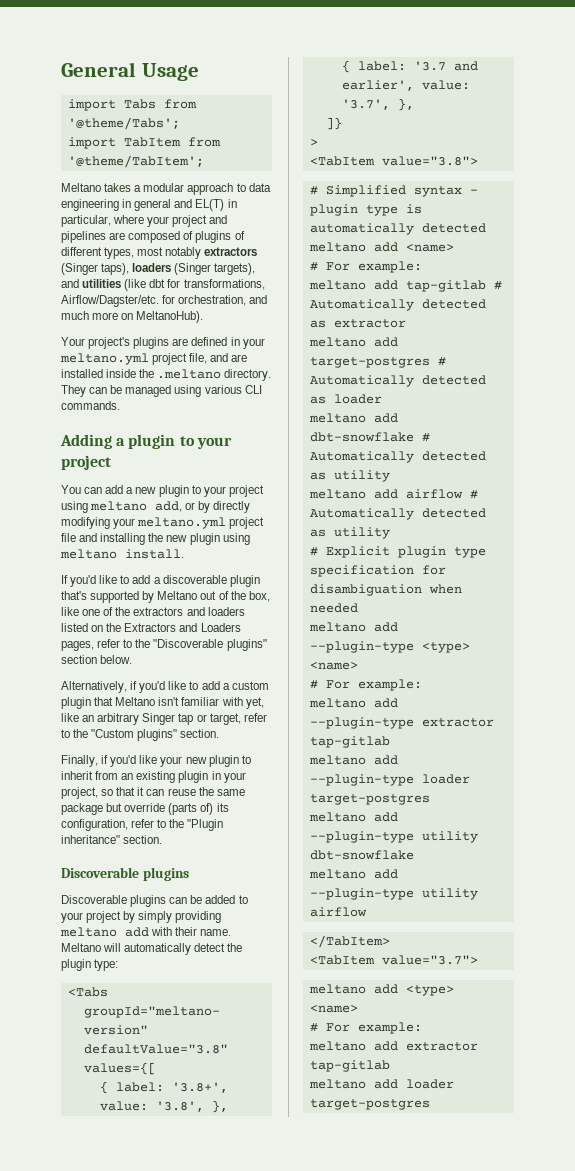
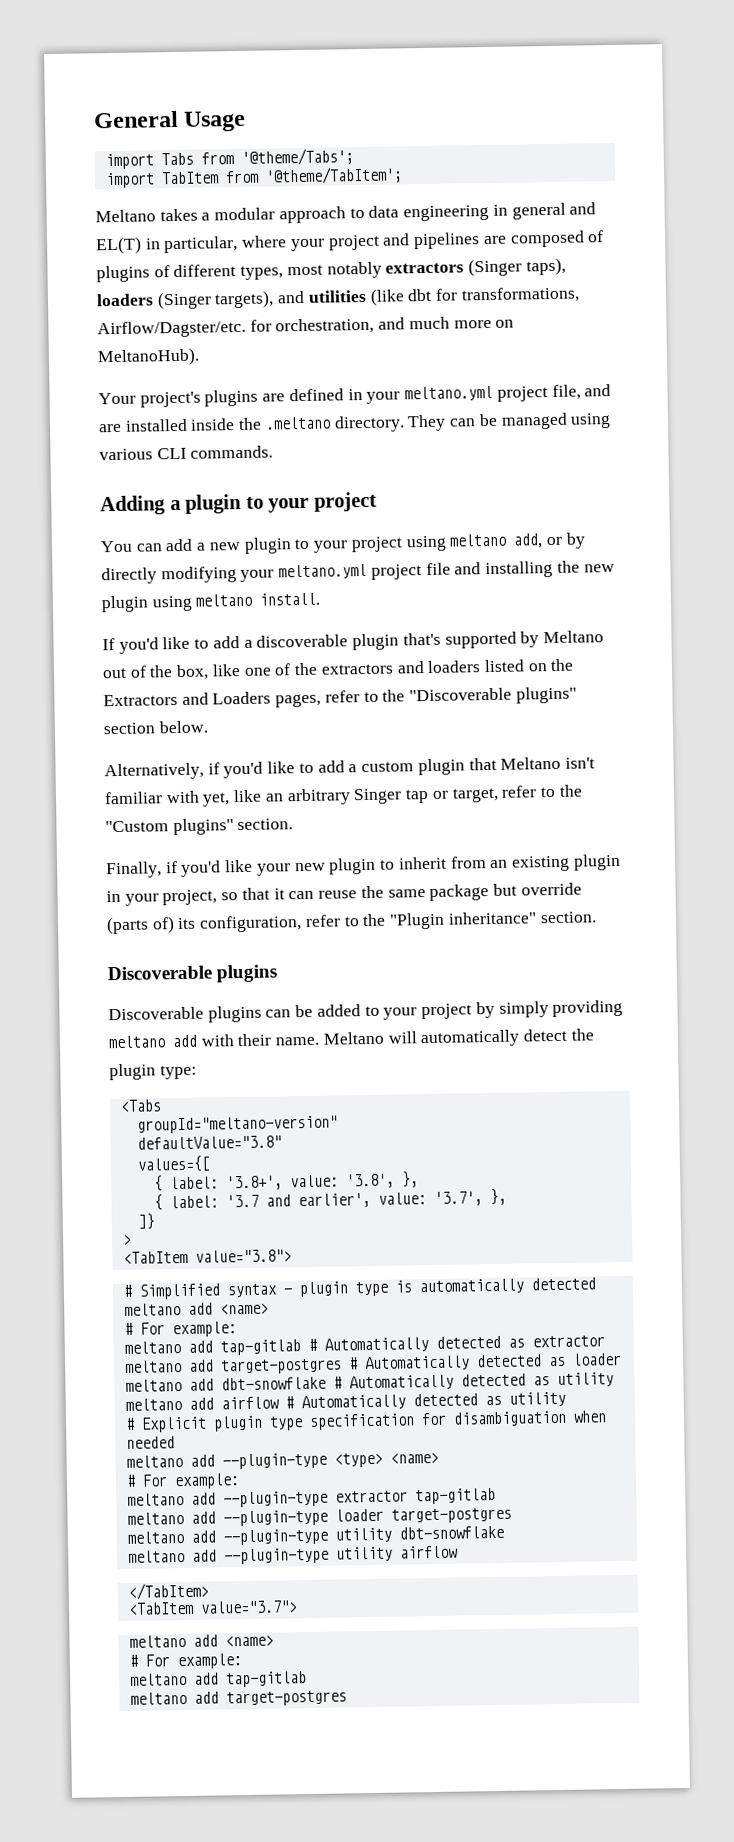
  <TabItem value="3.7">
- meltano add <type> <name>
+ meltano add <name>
  # For example:
- meltano add extractor tap-gitlab
- meltano add loader target-postgres
+ meltano add tap-gitlab
+ meltano add target-postgres

